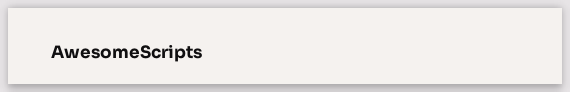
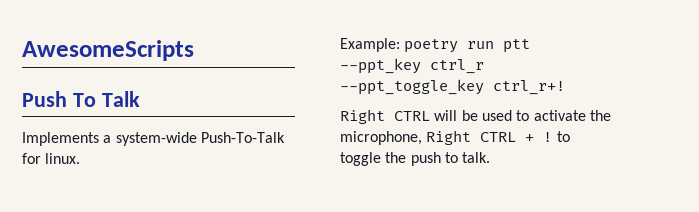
+ Push To Talk
+ Implements a system-wide Push-To-Talk for linux.
+ Example: poetry run ptt --ppt_key ctrl_r --ppt_toggle_key ctrl_r+!
+ Right CTRL will be used to activate the microphone, Right CTRL + ! to toggle the push to talk.

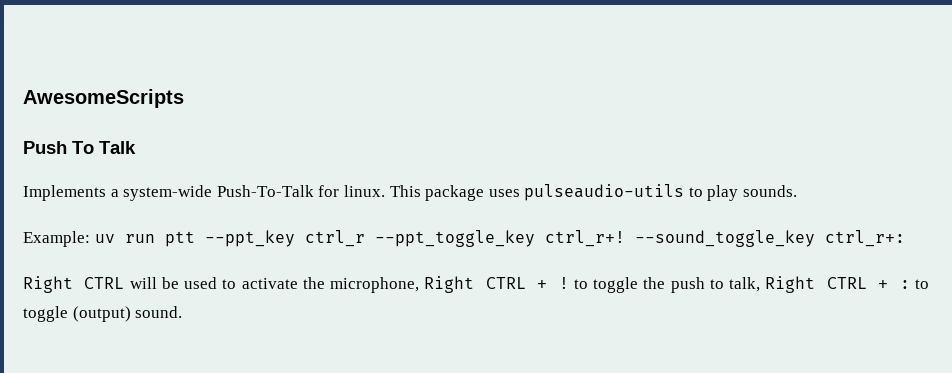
+ This package uses pulseaudio-utils to play sounds.
- Example: poetry run ptt --ppt_key ctrl_r --ppt_toggle_key ctrl_r+!
+ Example: uv run ptt --ppt_key ctrl_r --ppt_toggle_key ctrl_r+! --sound_toggle_key ctrl_r+:
- Right CTRL will be used to activate the microphone, Right CTRL + ! to toggle the push to talk.
+ Right CTRL will be used to activate the microphone, Right CTRL + ! to toggle the push to talk, Right CTRL + : to toggle (output) sound.

